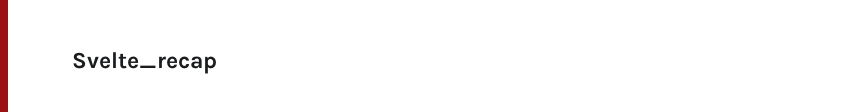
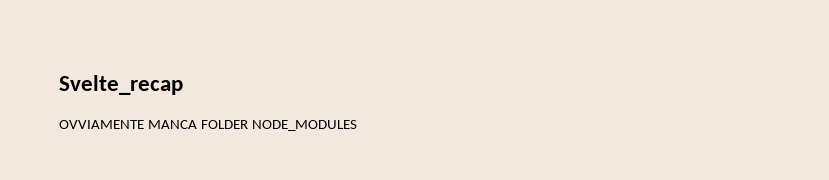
+ OVVIAMENTE MANCA FOLDER NODE_MODULES

